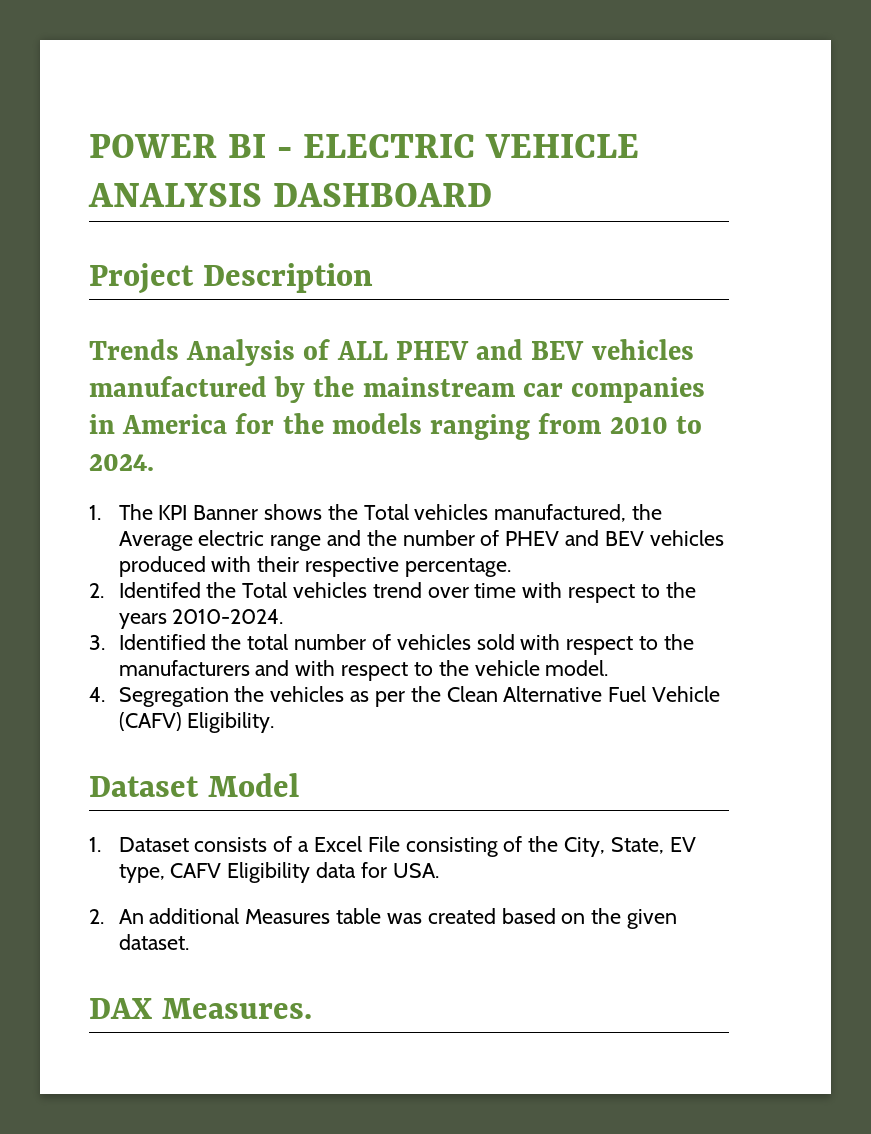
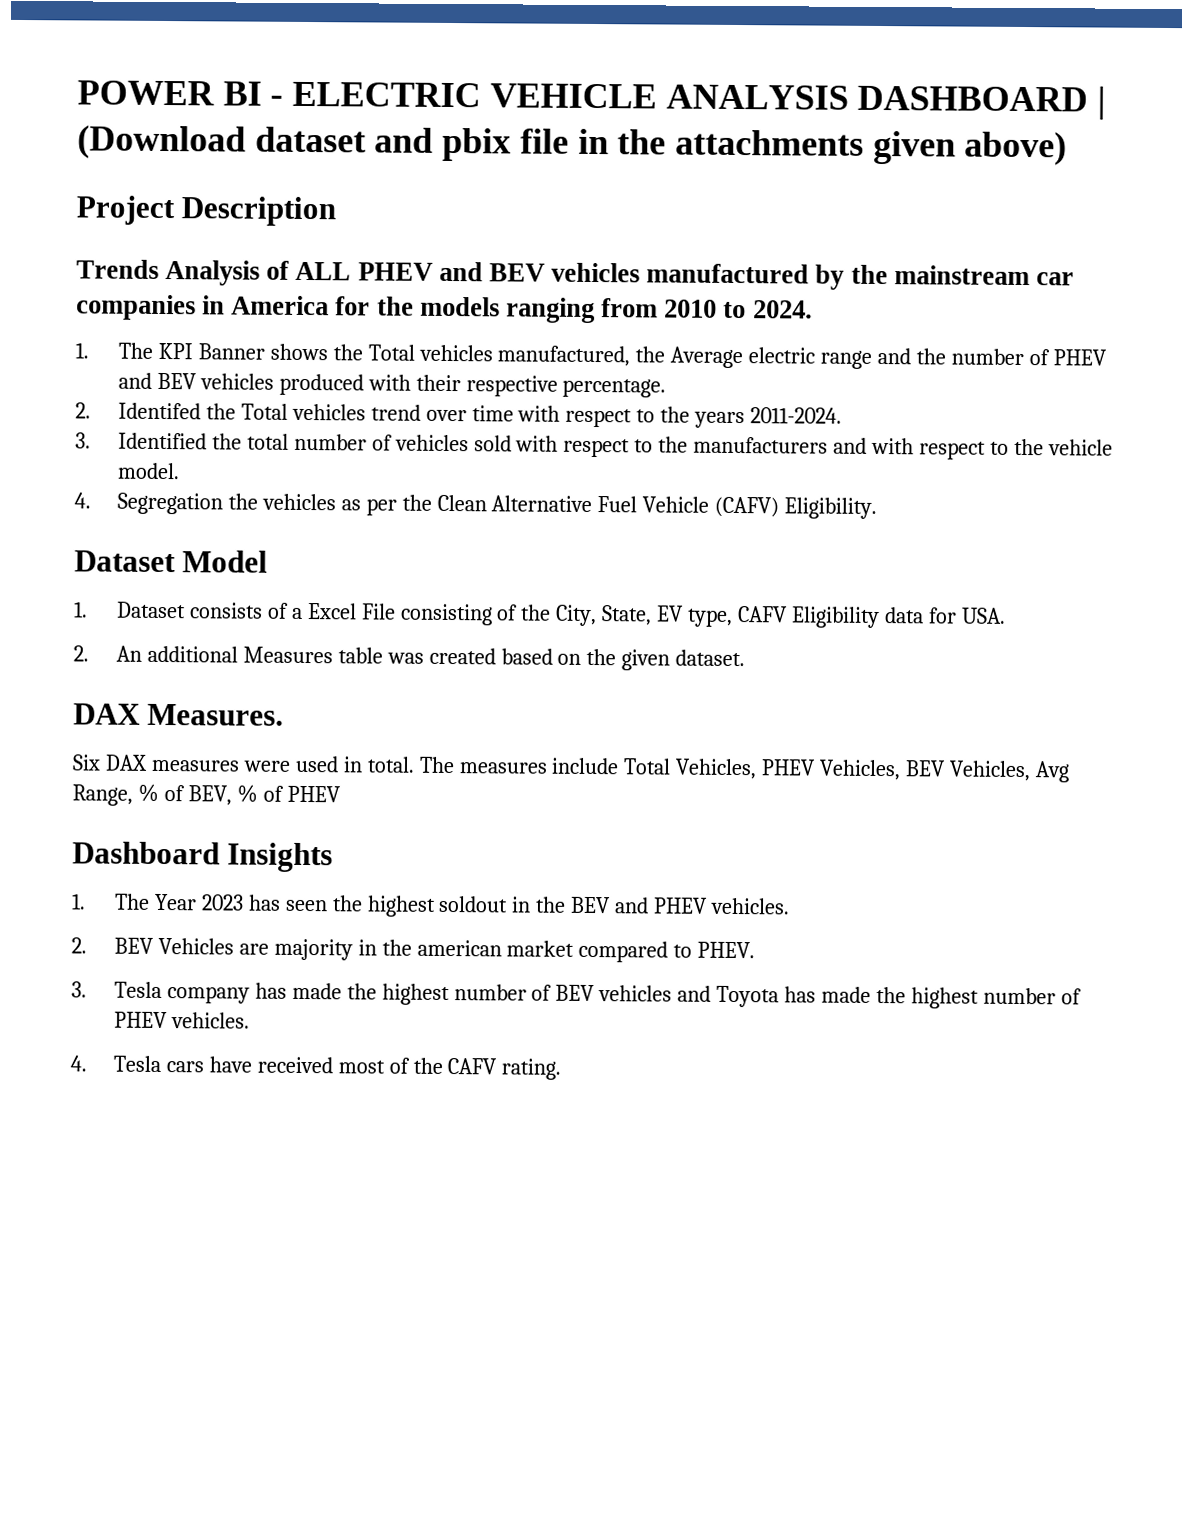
- POWER BI - ELECTRIC VEHICLE ANALYSIS DASHBOARD
+ POWER BI - ELECTRIC VEHICLE ANALYSIS DASHBOARD | (Download dataset and pbix file in the attachments given above)
- 2. Identifed the Total vehicles trend over time with respect to the years 2010-2024.
+ 2. Identifed the Total vehicles trend over time with respect to the years 2011-2024.
+ Six DAX measures were used in total. The measures include Total Vehicles, PHEV Vehicles, BEV Vehicles, Avg Range, % of BEV, % of PHEV
+ Dashboard Insights
+ 1. The Year 2023 has seen the highest soldout in the BEV and PHEV vehicles.
+ 2. BEV Vehicles are majority in the american market compared to PHEV.
+ 3. Tesla company has made the highest number of BEV vehicles and Toyota has made the highest number of PHEV vehicles.
+ 4. Tesla cars have received most of the CAFV rating.

